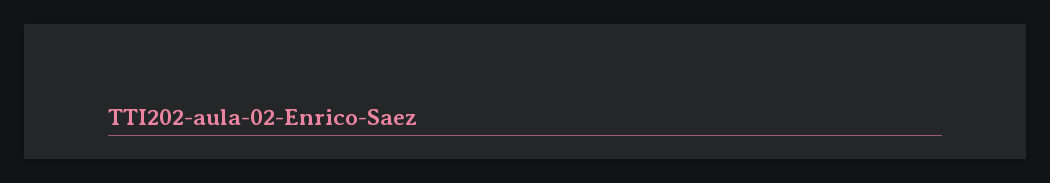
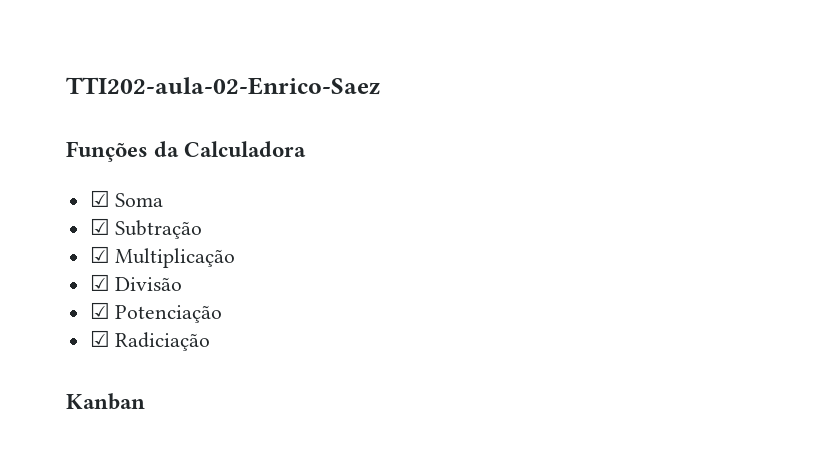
+ Funções da Calculadora
+ ☑ Soma
+ ☑ Subtração
+ ☑ Multiplicação
+ ☑ Divisão
+ ☑ Potenciação
+ ☑ Radiciação
+ Kanban

